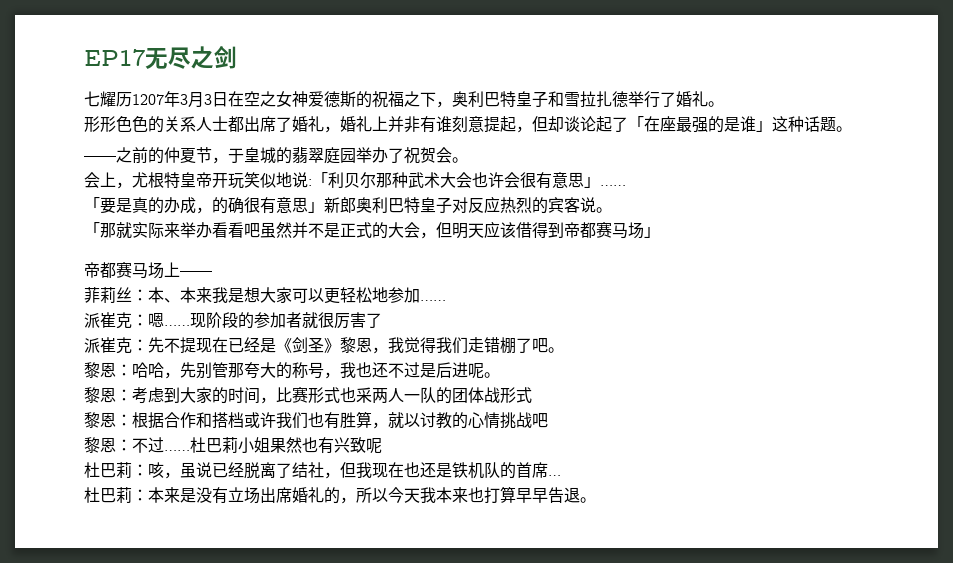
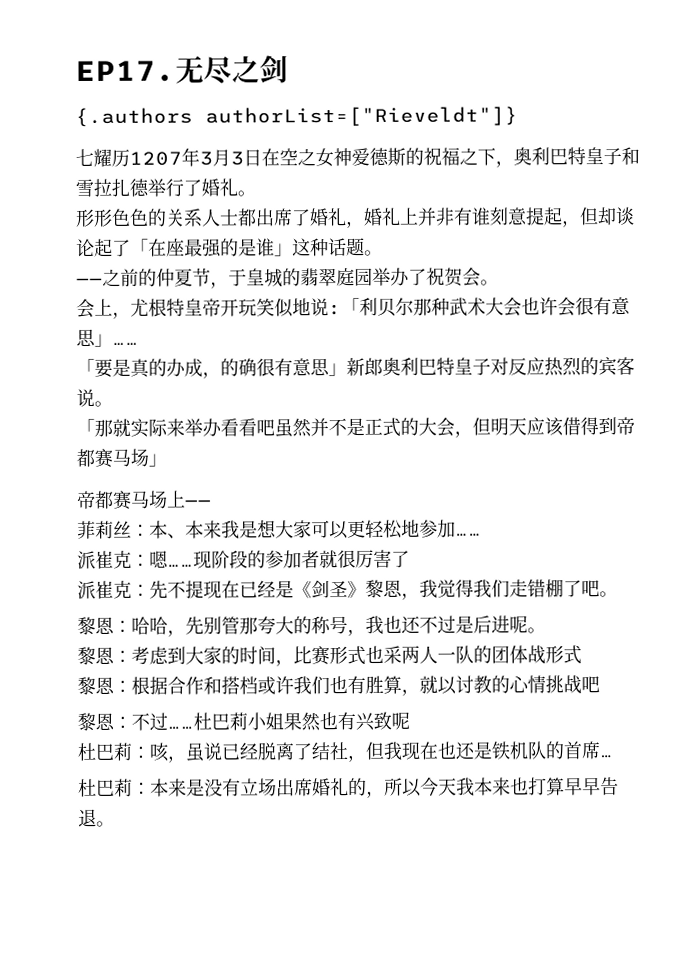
- EP17无尽之剑
+ EP17.无尽之剑
+ {.authors authorList=["Rieveldt"]}

